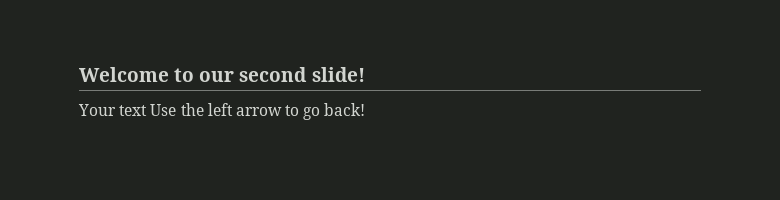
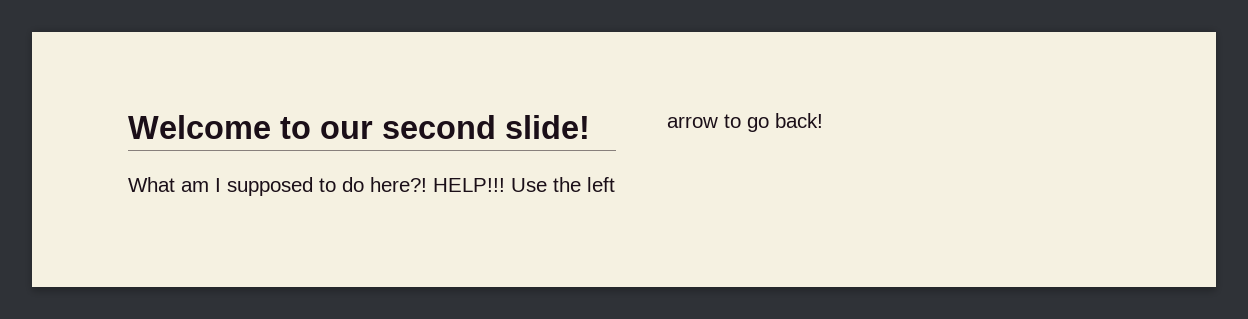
- Your text Use the left arrow to go back!
+ What am I supposed to do here?! HELP!!! Use the left arrow to go back!

